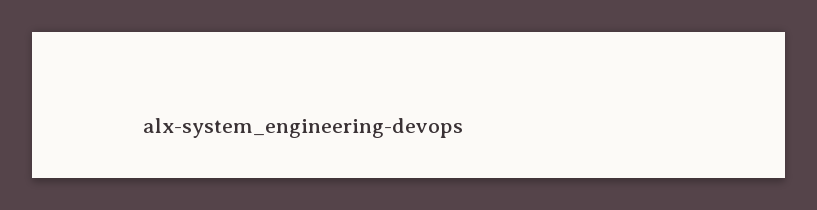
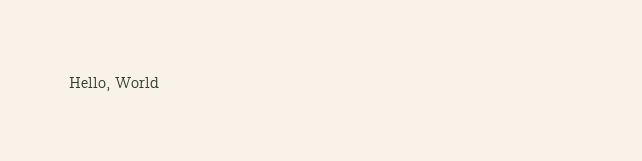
- alx-system_engineering-devops
+ Hello, World

